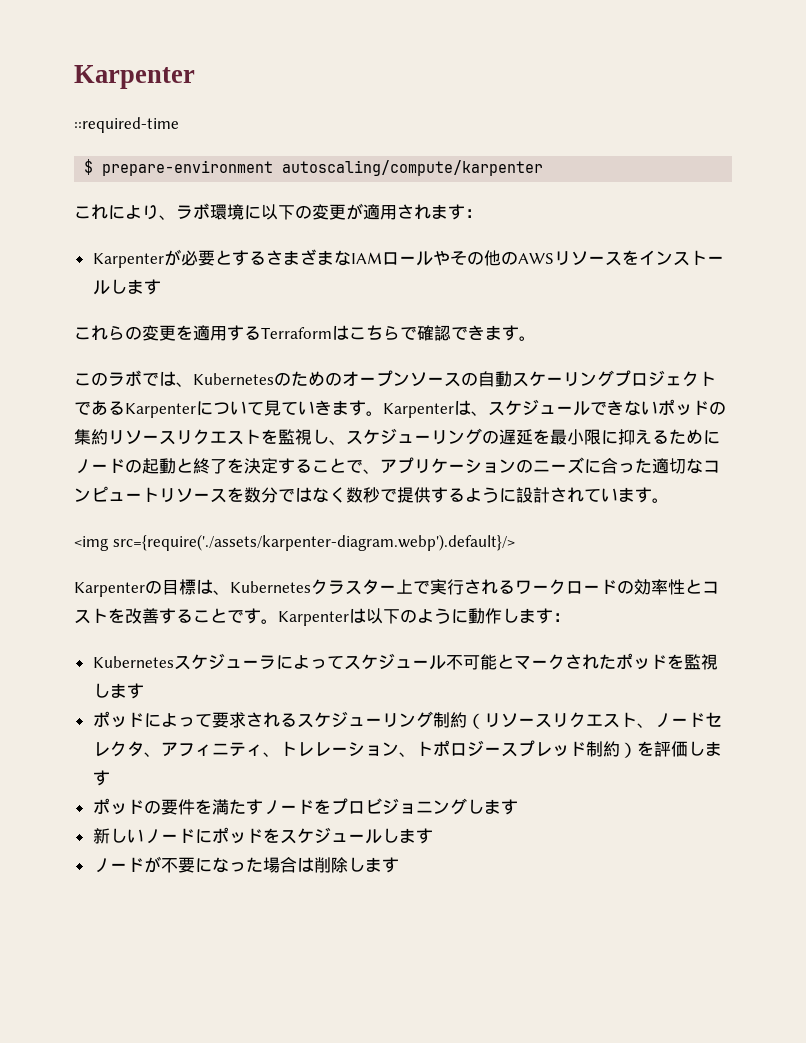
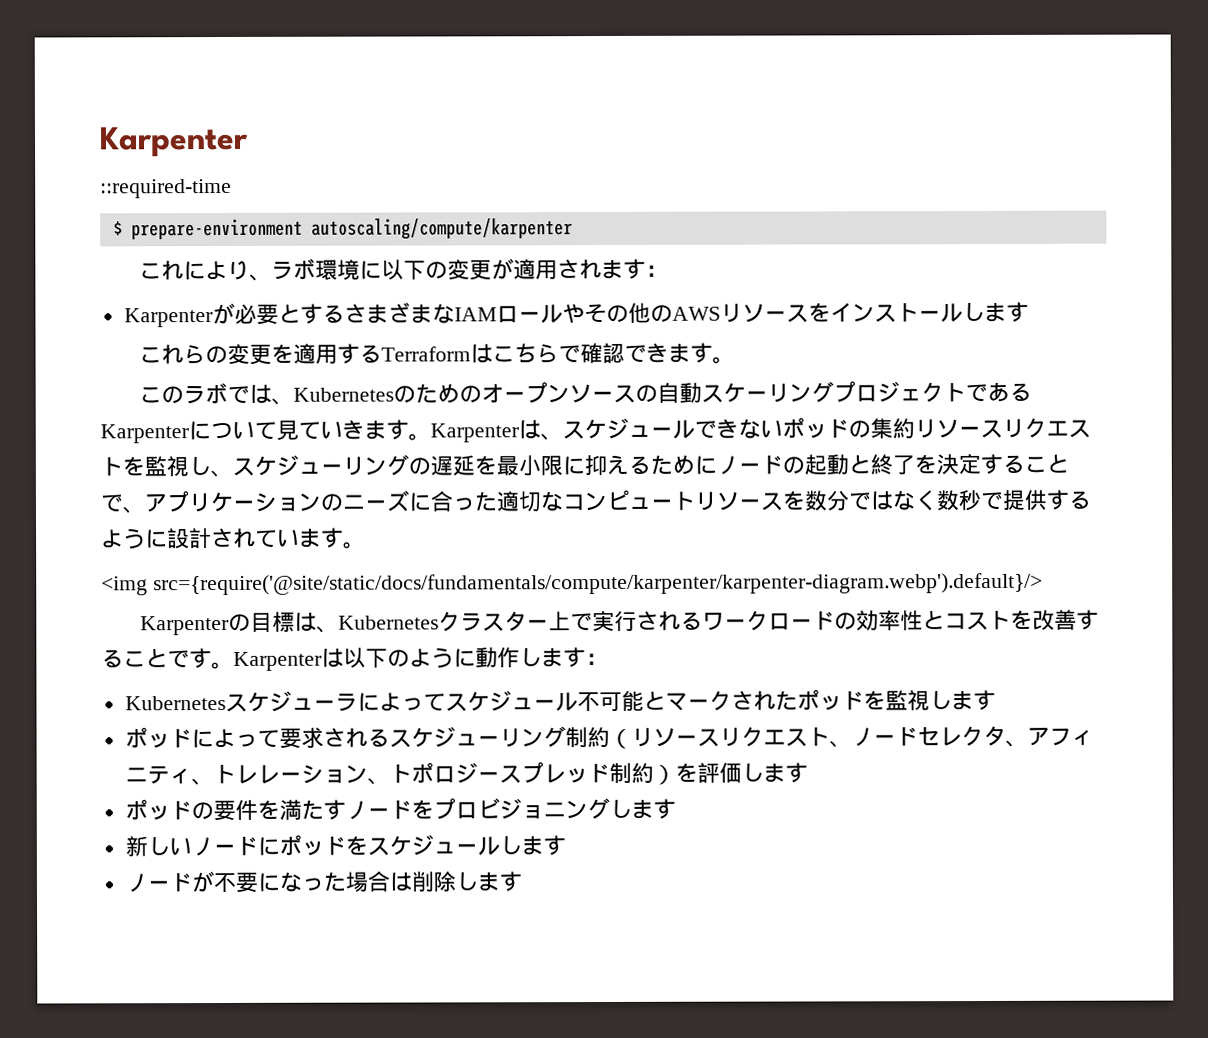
- <img src={require('./assets/karpenter-diagram.webp').default}/>
+ <img src={require('@site/static/docs/fundamentals/compute/karpenter/karpenter-diagram.webp').default}/>

